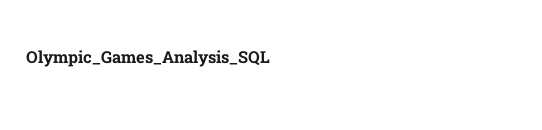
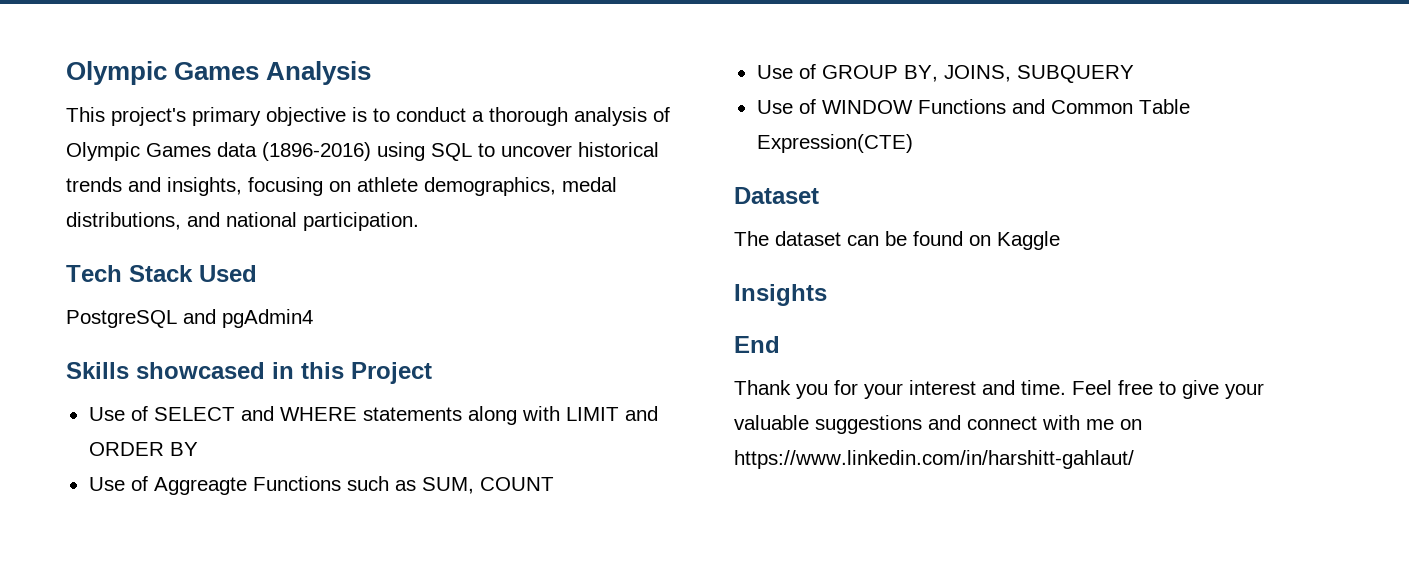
- Olympic_Games_Analysis_SQL
+ Olympic Games Analysis
+ This project's primary objective is to conduct a thorough analysis of Olympic Games data (1896-2016) using SQL to uncover historical trends and insights, focusing on athlete demographics, medal distributions, and national participation.
+ Tech Stack Used
+ PostgreSQL and pgAdmin4
+ Skills showcased in this Project
+ Use of SELECT and WHERE statements along with LIMIT and ORDER BY
+ Use of Aggreagte Functions such as SUM, COUNT
+ Use of GROUP BY, JOINS, SUBQUERY
+ Use of WINDOW Functions and Common Table Expression(CTE)
+ Dataset
+ The dataset can be found on Kaggle
+ Insights
+ End
+ Thank you for your interest and time. Feel free to give your valuable suggestions and connect with me on https://www.linkedin.com/in/harshitt-gahlaut/

